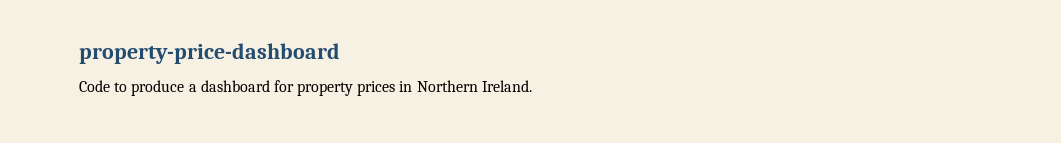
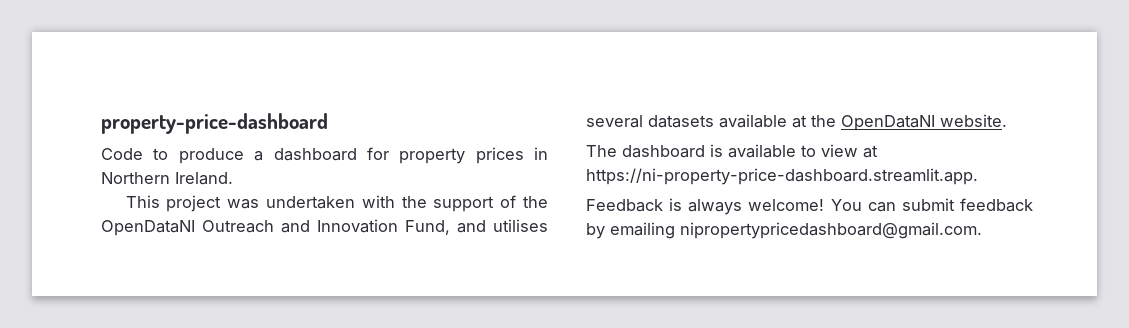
+ This project was undertaken with the support of the OpenDataNI Outreach and Innovation Fund, and utilises several datasets available at the OpenDataNI website.
+ The dashboard is available to view at https://ni-property-price-dashboard.streamlit.app.
+ Feedback is always welcome! You can submit feedback by emailing nipropertypricedashboard@gmail.com.

